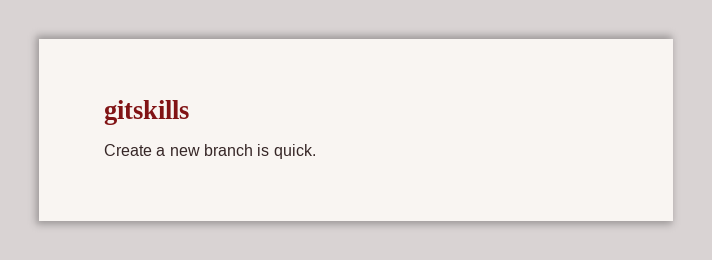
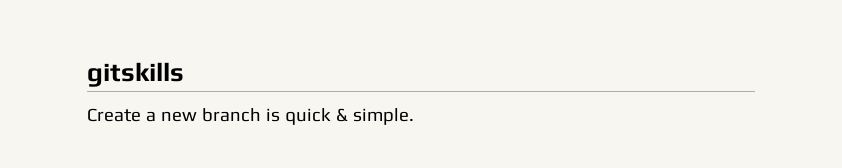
- Create a new branch is quick.
+ Create a new branch is quick & simple.

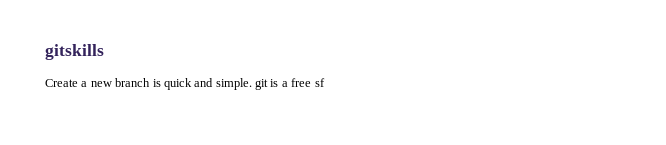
- Create a new branch is quick & simple.
+ Create a new branch is quick and simple. git is a free sf

